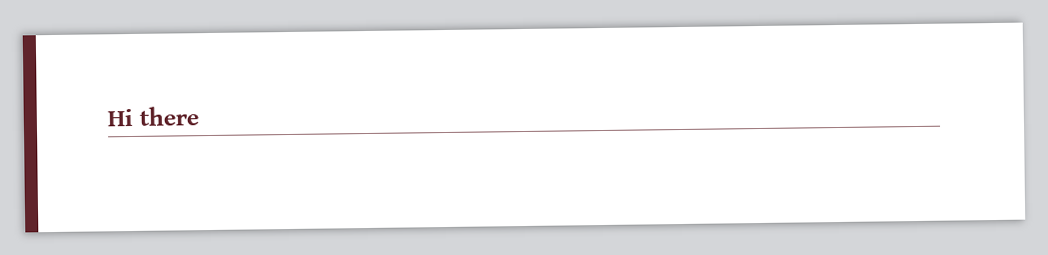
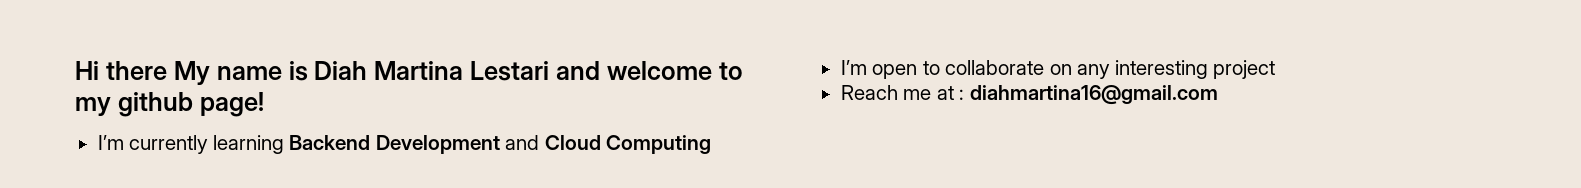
- Hi there
+ Hi there My name is Diah Martina Lestari and welcome to my github page!
+ I’m currently learning Backend Development and Cloud Computing
+ I’m open to collaborate on any interesting project
+ Reach me at : diahmartina16@gmail.com

